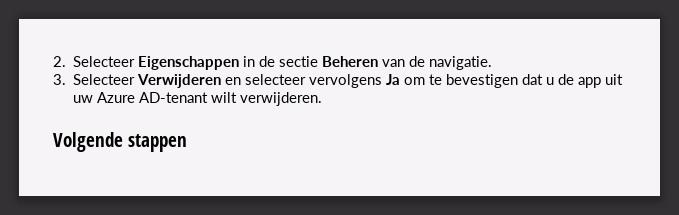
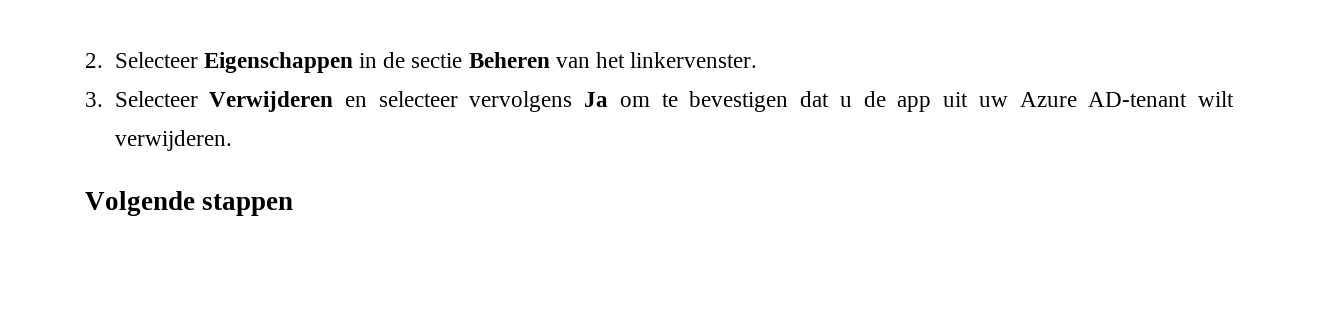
- 2. Selecteer Eigenschappen in de sectie Beheren van de navigatie.
+ 2. Selecteer Eigenschappen in de sectie Beheren van het linkervenster.

